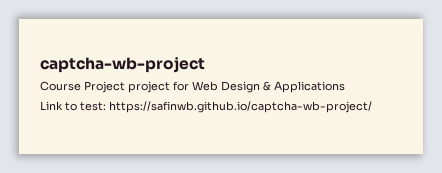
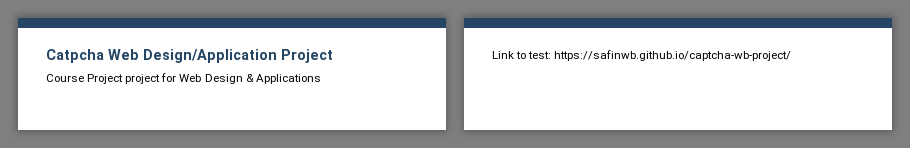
- captcha-wb-project
+ Catpcha Web Design/Application Project

